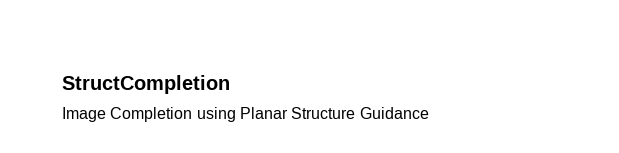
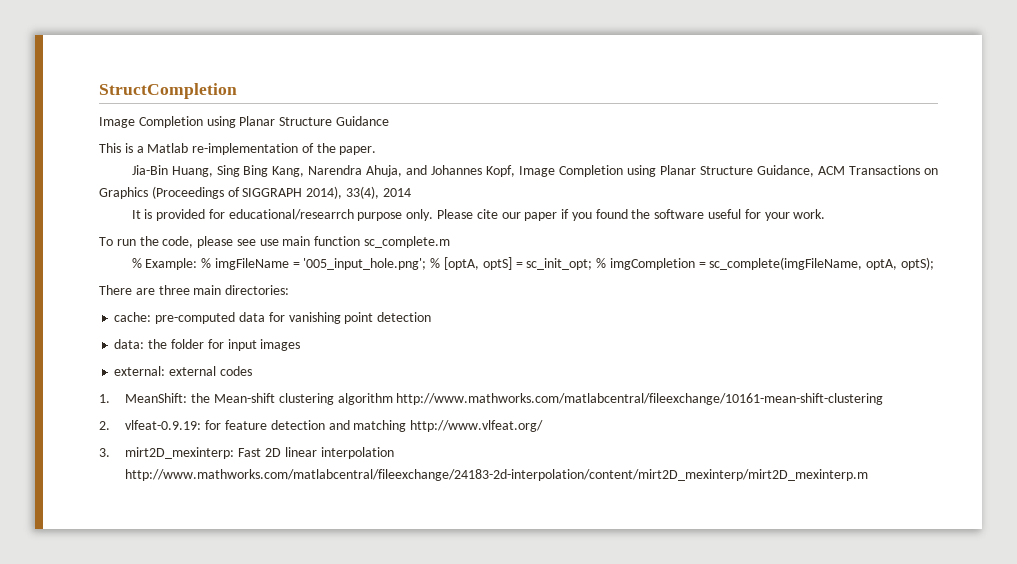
+ This is a Matlab re-implementation of the paper.
+ Jia-Bin Huang, Sing Bing Kang, Narendra Ahuja, and Johannes Kopf, Image Completion using Planar Structure Guidance, ACM Transactions on Graphics (Proceedings of SIGGRAPH 2014), 33(4), 2014
+ It is provided for educational/researrch purpose only. Please cite our paper if you found the software useful for your work.
+ To run the code, please see use main function sc_complete.m
+ % Example: % imgFileName = '005_input_hole.png'; % [optA, optS] = sc_init_opt; % imgCompletion = sc_complete(imgFileName, optA, optS);
+ There are three main directories:
+ cache: pre-computed data for vanishing point detection
+ data: the folder for input images
+ external: external codes
+ 1. MeanShift: the Mean-shift clustering algorithm http://www.mathworks.com/matlabcentral/fileexchange/10161-mean-shift-clustering
+ 2. vlfeat-0.9.19: for feature detection and matching http://www.vlfeat.org/
+ 3. mirt2D_mexinterp: Fast 2D linear interpolation http://www.mathworks.com/matlabcentral/fileexchange/24183-2d-interpolation/content/mirt2D_mexinterp/mirt2D_mexinterp.m

